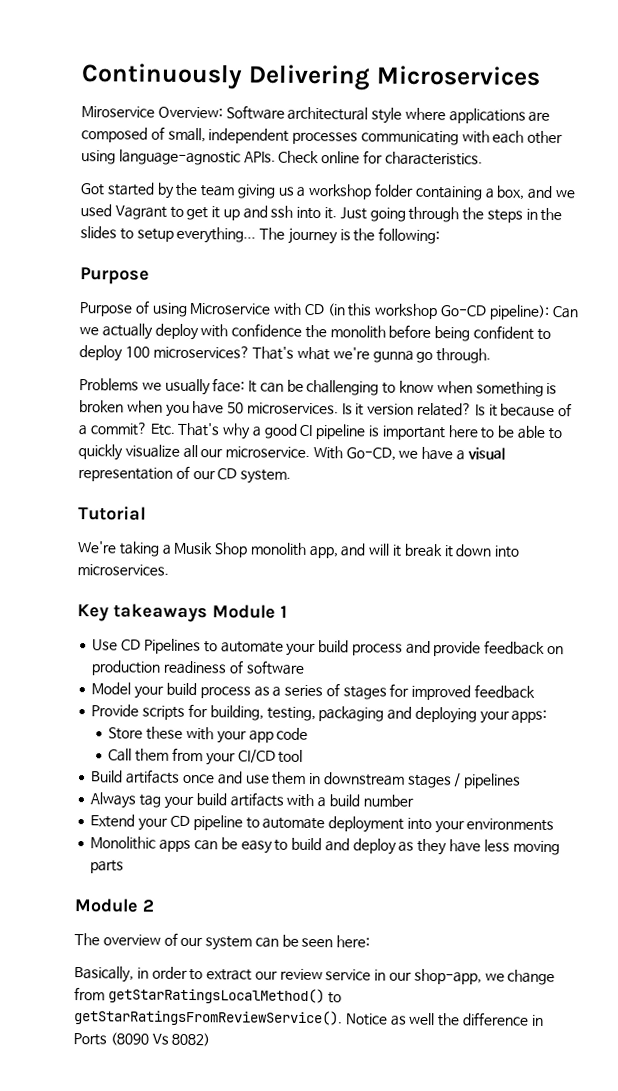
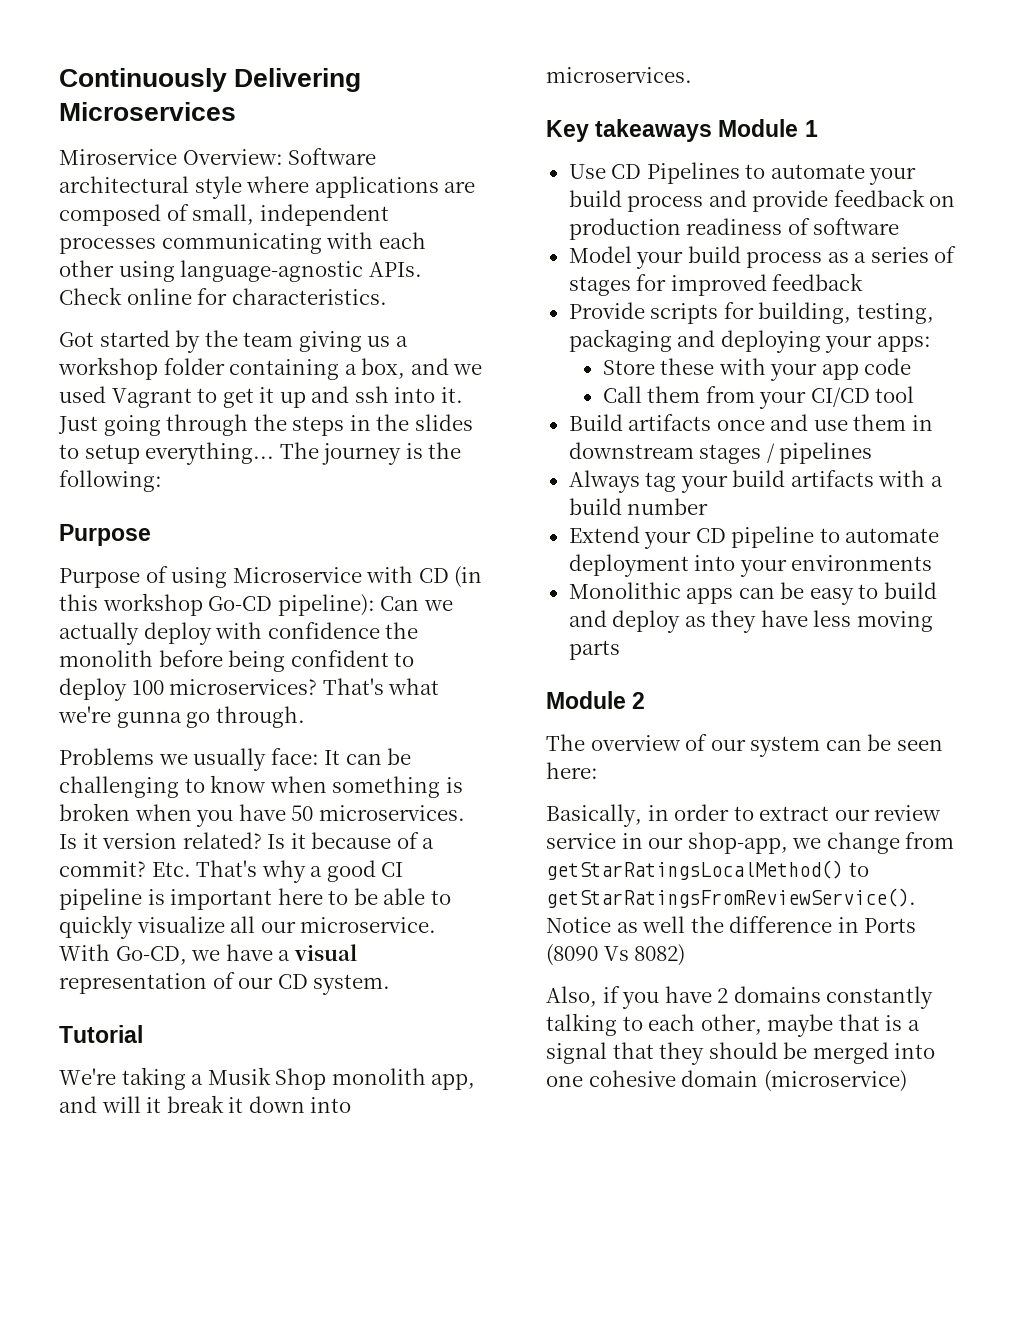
+ Also, if you have 2 domains constantly talking to each other, maybe that is a signal that they should be merged into one cohesive domain (microservice)

